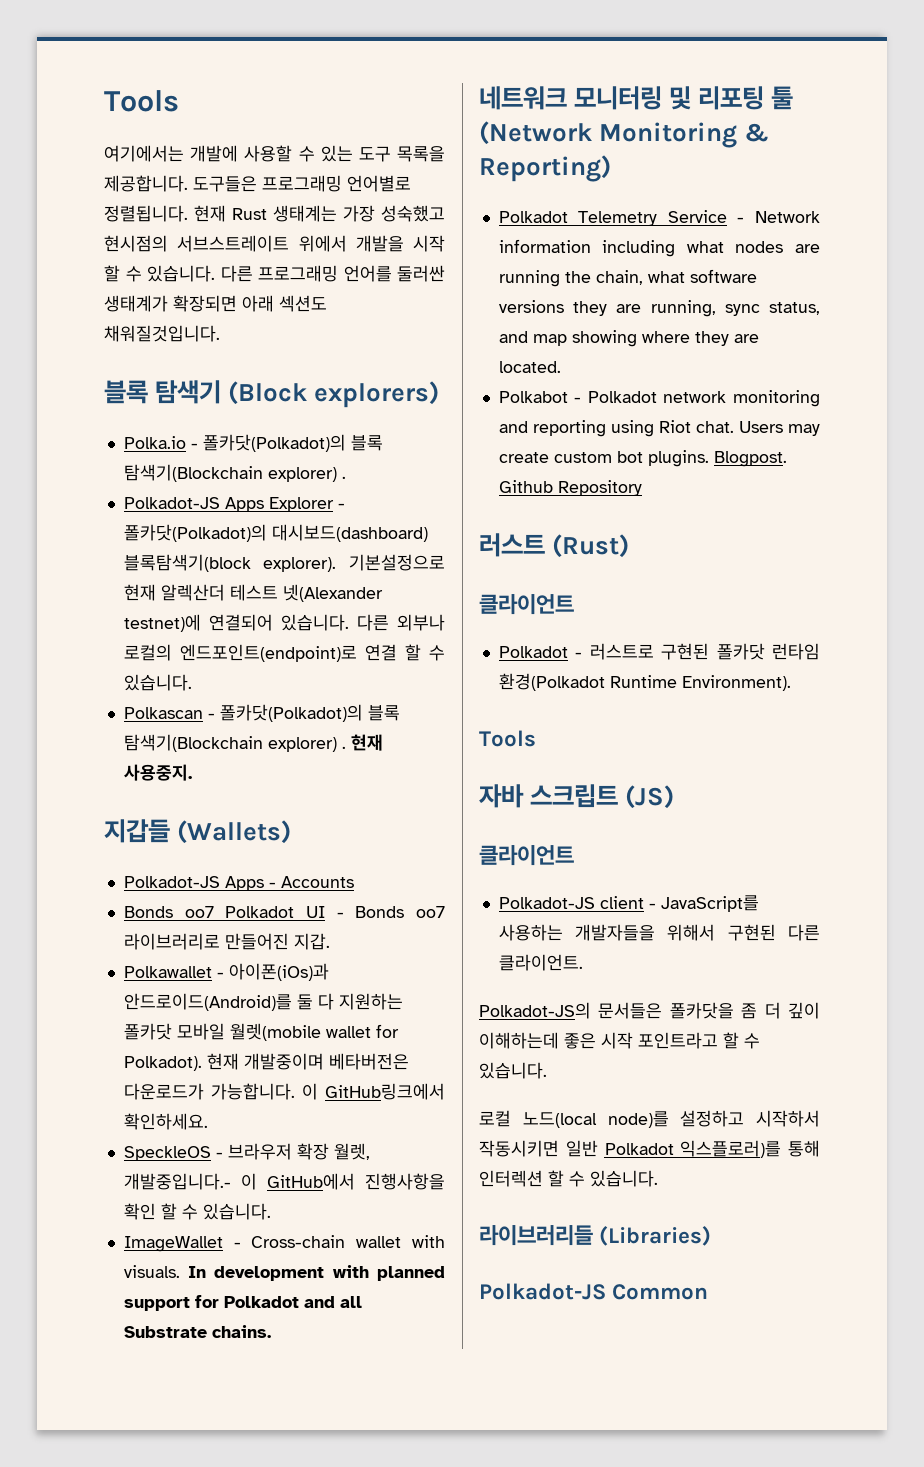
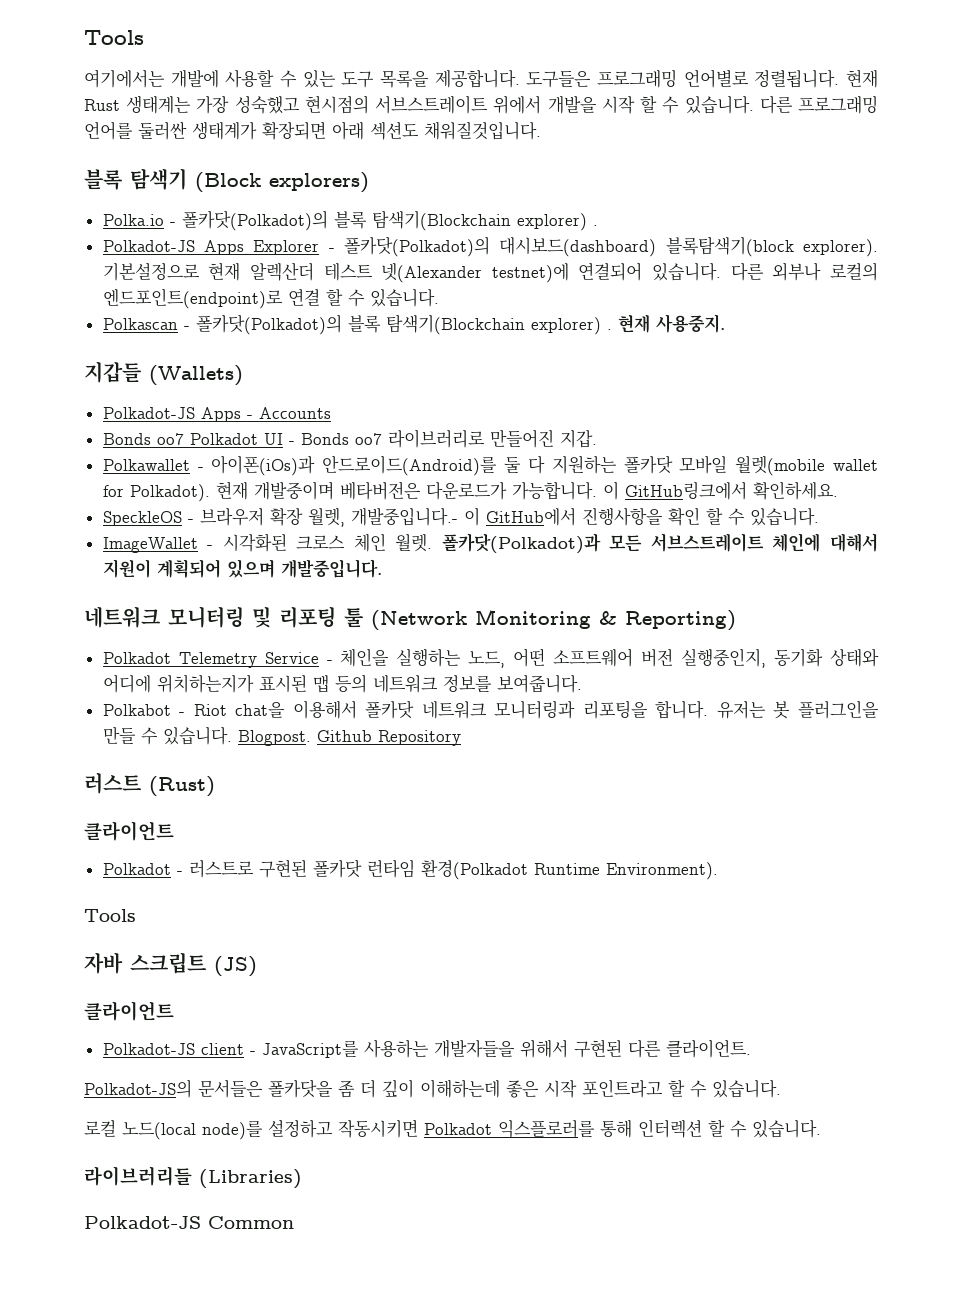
- ImageWallet - Cross-chain wallet with visuals. In development with planned support for Polkadot and all Substrate chains.
+ ImageWallet - 시각화된 크로스 체인 월렛. 폴카닷(Polkadot)과 모든 서브스트레이트 체인에 대해서 지원이 계획되어 있으며 개발중입니다.
- Polkadot Telemetry Service - Network information including what nodes are running the chain, what software versions they are running, sync status, and map showing where they are located.
- Polkabot - Polkadot network monitoring and reporting using Riot chat. Users may create custom bot plugins.
+ Polkadot Telemetry Service - 체인을 실행하는 노드, 어떤 소프트웨어 버전 실행중인지, 동기화 상태와 어디에 위치하는지가 표시된 맵 등의 네트워크 정보를 보여줍니다.
+ Polkabot - Riot chat을 이용해서 폴카닷 네트워크 모니터링과 리포팅을 합니다. 유저는 봇 플러그인을 만들 수 있습니다.
- 로컬 노드(local node)를 설정하고 시작하서 작동시키면 일반 Polkadot 익스플로러)를 통해 인터렉션 할 수 있습니다.
+ 로컬 노드(local node)를 설정하고 작동시키면 Polkadot 익스플로러를 통해 인터렉션 할 수 있습니다.

